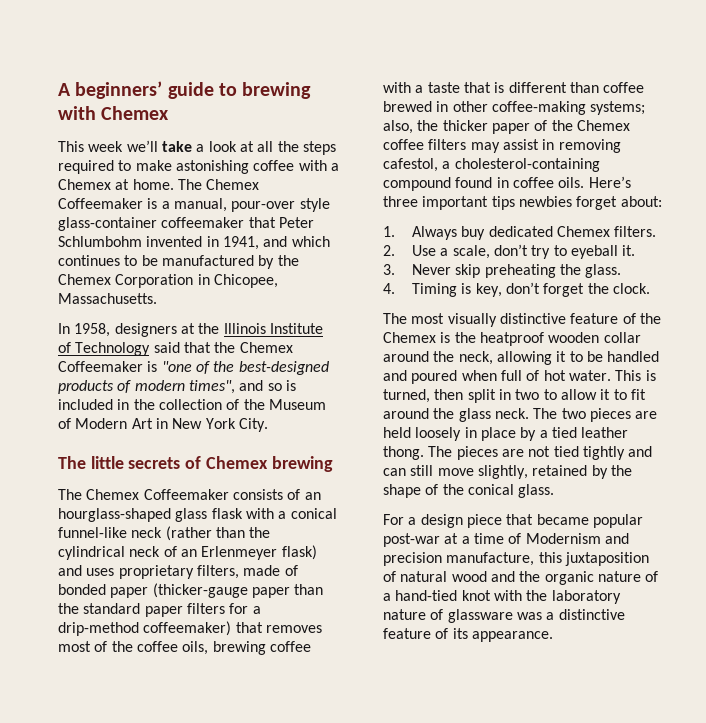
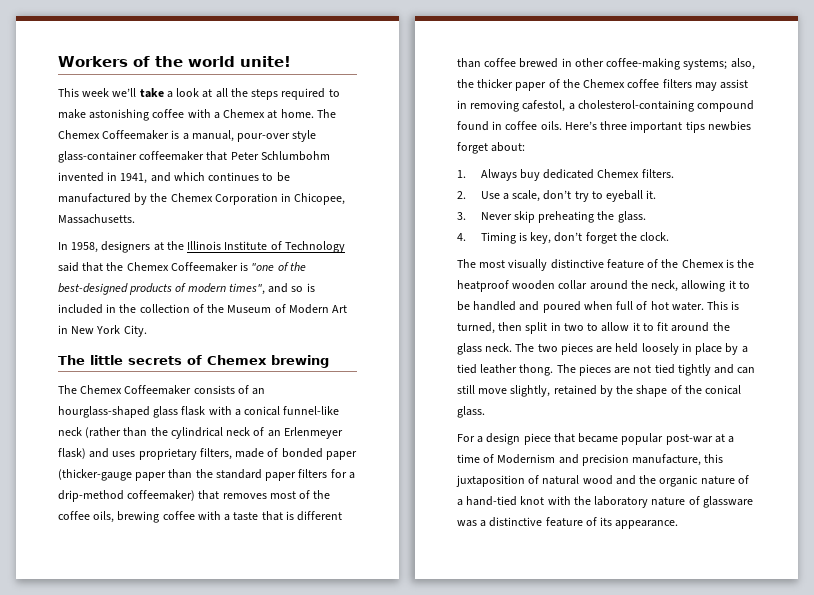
- A beginners’ guide to brewing with Chemex
+ Workers of the world unite!

